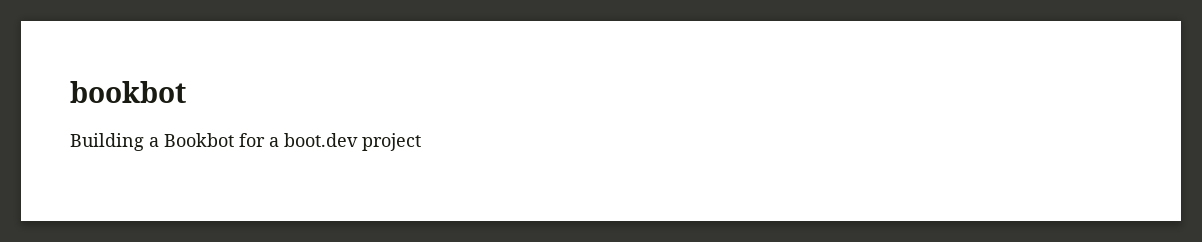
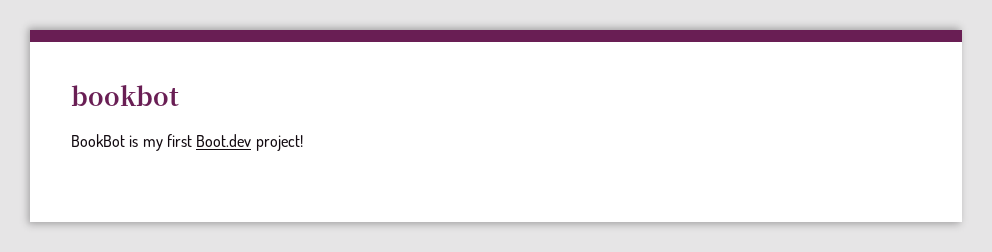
- Building a Bookbot for a boot.dev project
+ BookBot is my first Boot.dev project!

